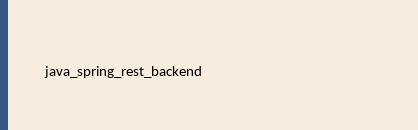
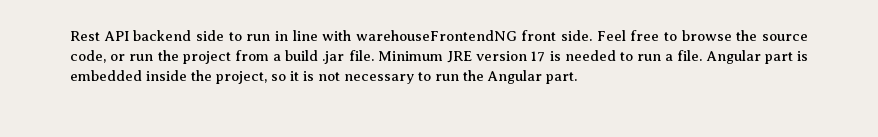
- java_spring_rest_backend
+ Rest API backend side to run in line with warehouseFrontendNG front side. Feel free to browse the source code, or run the project from a build .jar file. Minimum JRE version 17 is needed to run a file. Angular part is embedded inside the project, so it is not necessary to run the Angular part.

